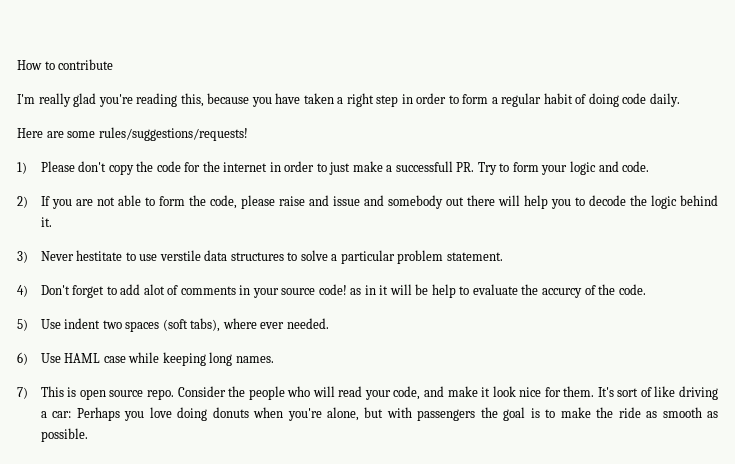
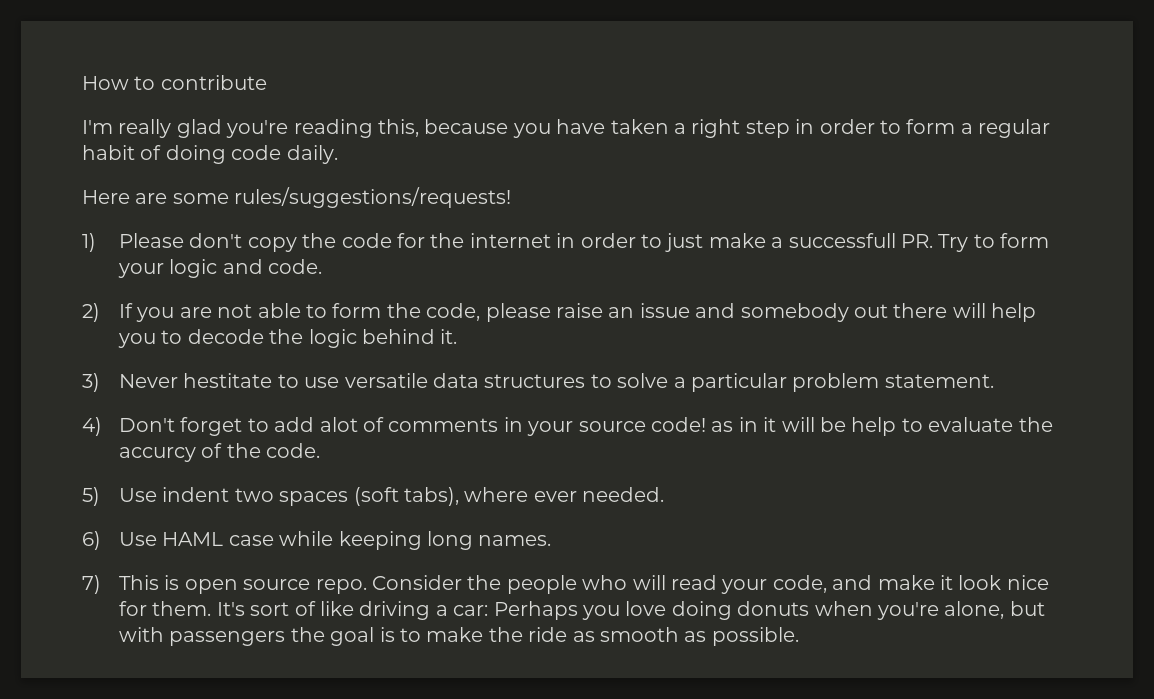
- 2) If you are not able to form the code, please raise and issue and somebody out there will help you to decode the logic behind it.
+ 2) If you are not able to form the code, please raise an issue and somebody out there will help you to decode the logic behind it.
- 3) Never hestitate to use verstile data structures to solve a particular problem statement.
+ 3) Never hestitate to use versatile data structures to solve a particular problem statement.

